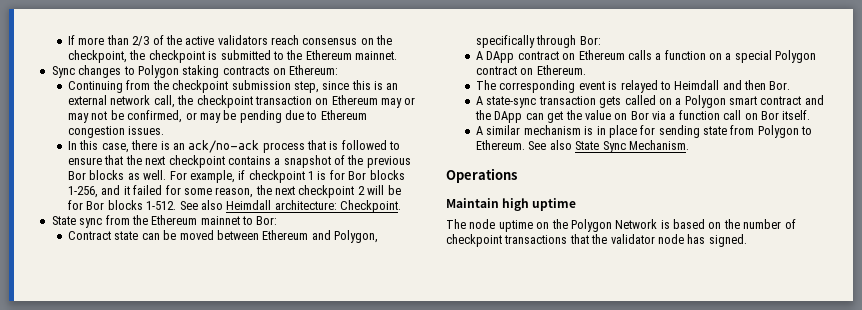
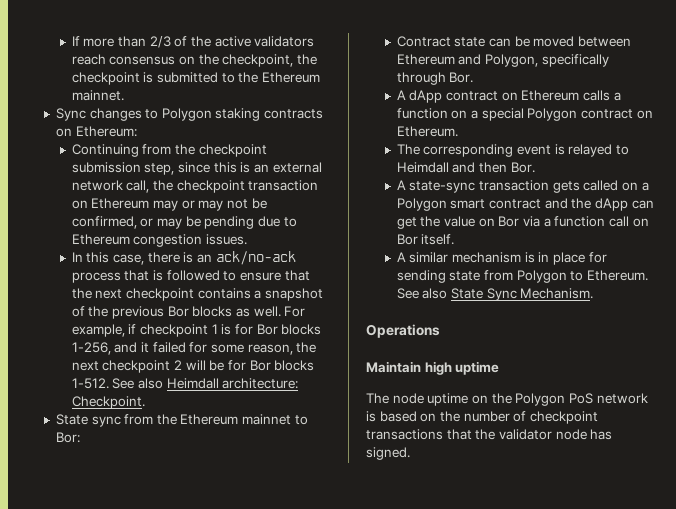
- Contract state can be moved between Ethereum and Polygon, specifically through Bor:
- A DApp contract on Ethereum calls a function on a special Polygon contract on Ethereum.
+ Contract state can be moved between Ethereum and Polygon, specifically through Bor.
+ A dApp contract on Ethereum calls a function on a special Polygon contract on Ethereum.
- A state-sync transaction gets called on a Polygon smart contract and the DApp can get the value on Bor via a function call on Bor itself.
+ A state-sync transaction gets called on a Polygon smart contract and the dApp can get the value on Bor via a function call on Bor itself.
- The node uptime on the Polygon Network is based on the number of checkpoint transactions that the validator node has signed.
+ The node uptime on the Polygon PoS network is based on the number of checkpoint transactions that the validator node has signed.

